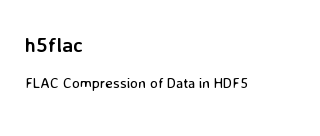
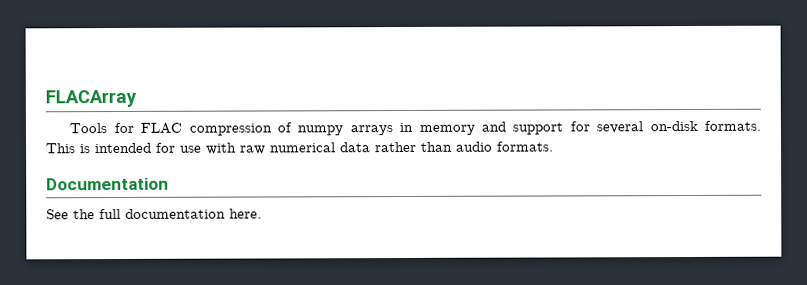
- h5flac
- FLAC Compression of Data in HDF5
+ FLACArray
+ Tools for FLAC compression of numpy arrays in memory and support for several on-disk formats. This is intended for use with raw numerical data rather than audio formats.
+ Documentation
+ See the full documentation here.

